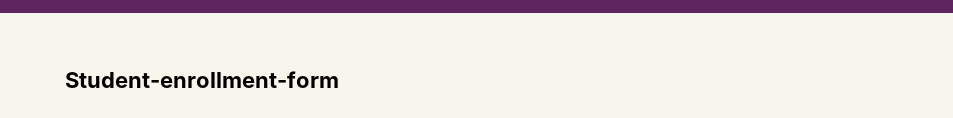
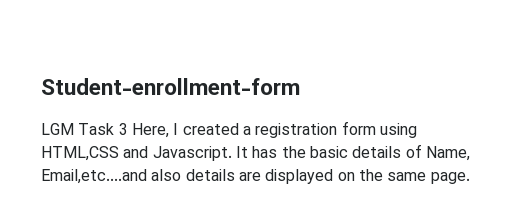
+ LGM Task 3 Here, I created a registration form using HTML,CSS and Javascript. It has the basic details of Name, Email,etc....and also details are displayed on the same page.

